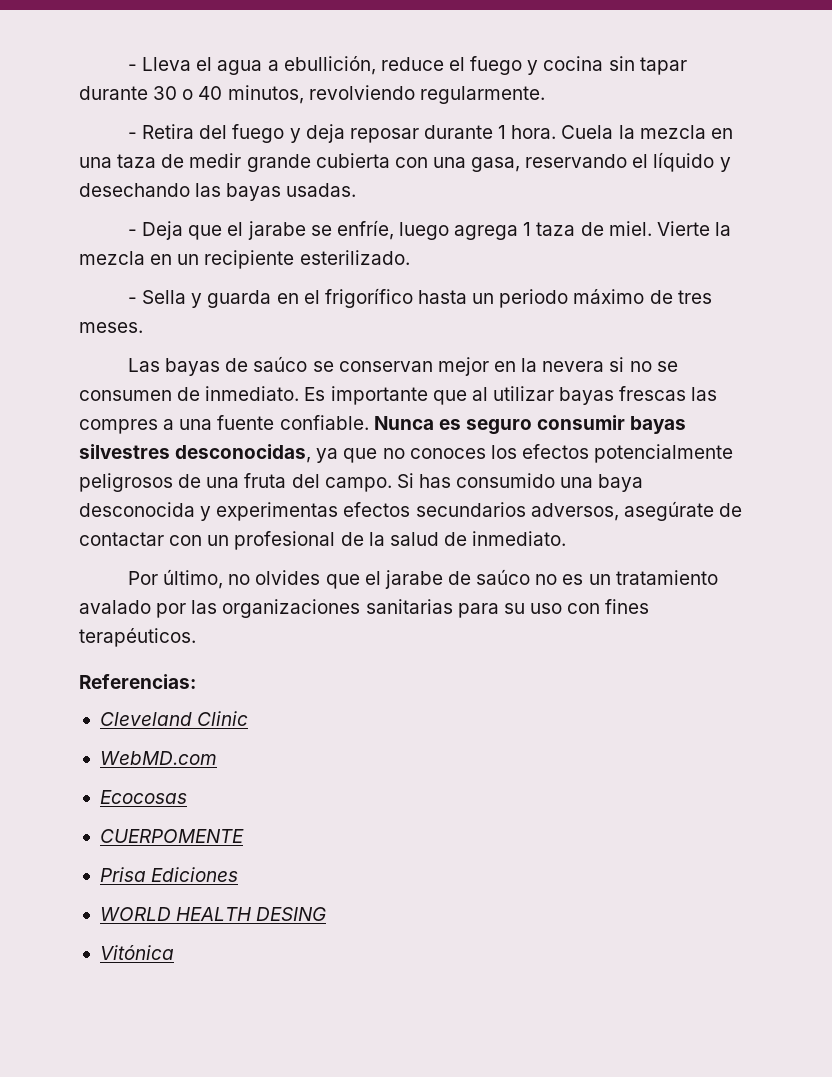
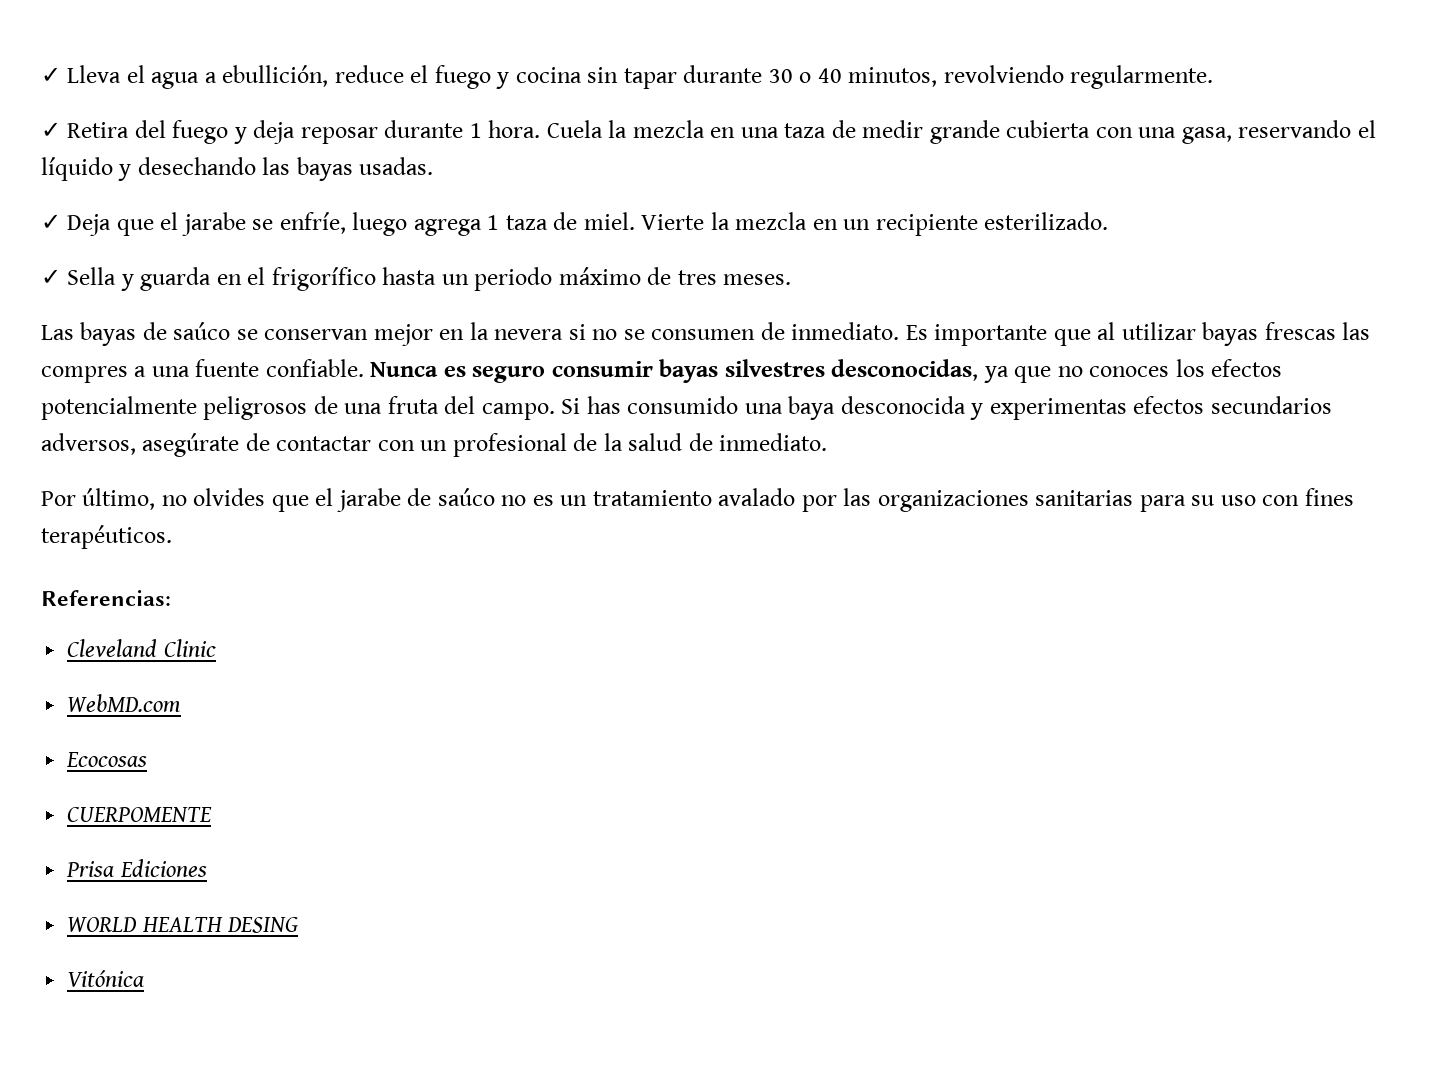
- - Lleva el agua a ebullición, reduce el fuego y cocina sin tapar durante 30 o 40 minutos, revolviendo regularmente.
+ ✓ Lleva el agua a ebullición, reduce el fuego y cocina sin tapar durante 30 o 40 minutos, revolviendo regularmente.
- - Retira del fuego y deja reposar durante 1 hora.
+ ✓ Retira del fuego y deja reposar durante 1 hora.
- - Deja que el jarabe se enfríe, luego agrega 1 taza de miel.
+ ✓ Deja que el jarabe se enfríe, luego agrega 1 taza de miel.
- - Sella y guarda en el frigorífico hasta un periodo máximo de tres meses.
+ ✓ Sella y guarda en el frigorífico hasta un periodo máximo de tres meses.

